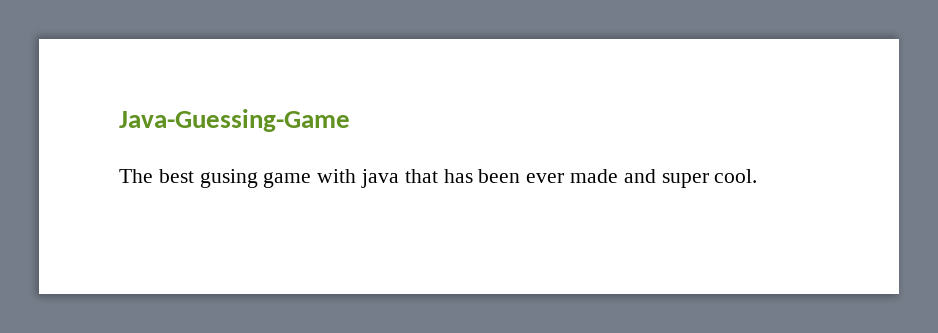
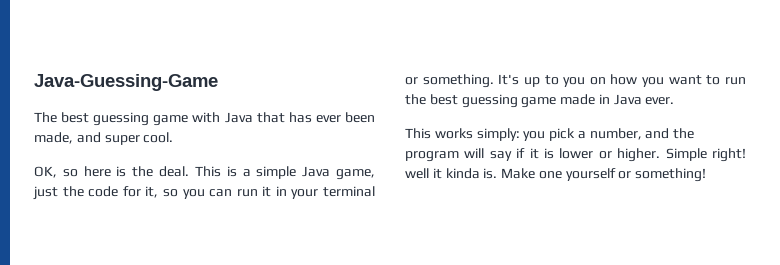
- The best gusing game with java that has been ever made and super cool.
+ The best guessing game with Java that has ever been made, and super cool.
+ OK, so here is the deal. This is a simple Java game, just the code for it, so you can run it in your terminal or something. It's up to you on how you want to run the best guessing game made in Java ever.
+ This works simply: you pick a number, and the program will say if it is lower or higher. Simple right! well it kinda is. Make one yourself or something!

